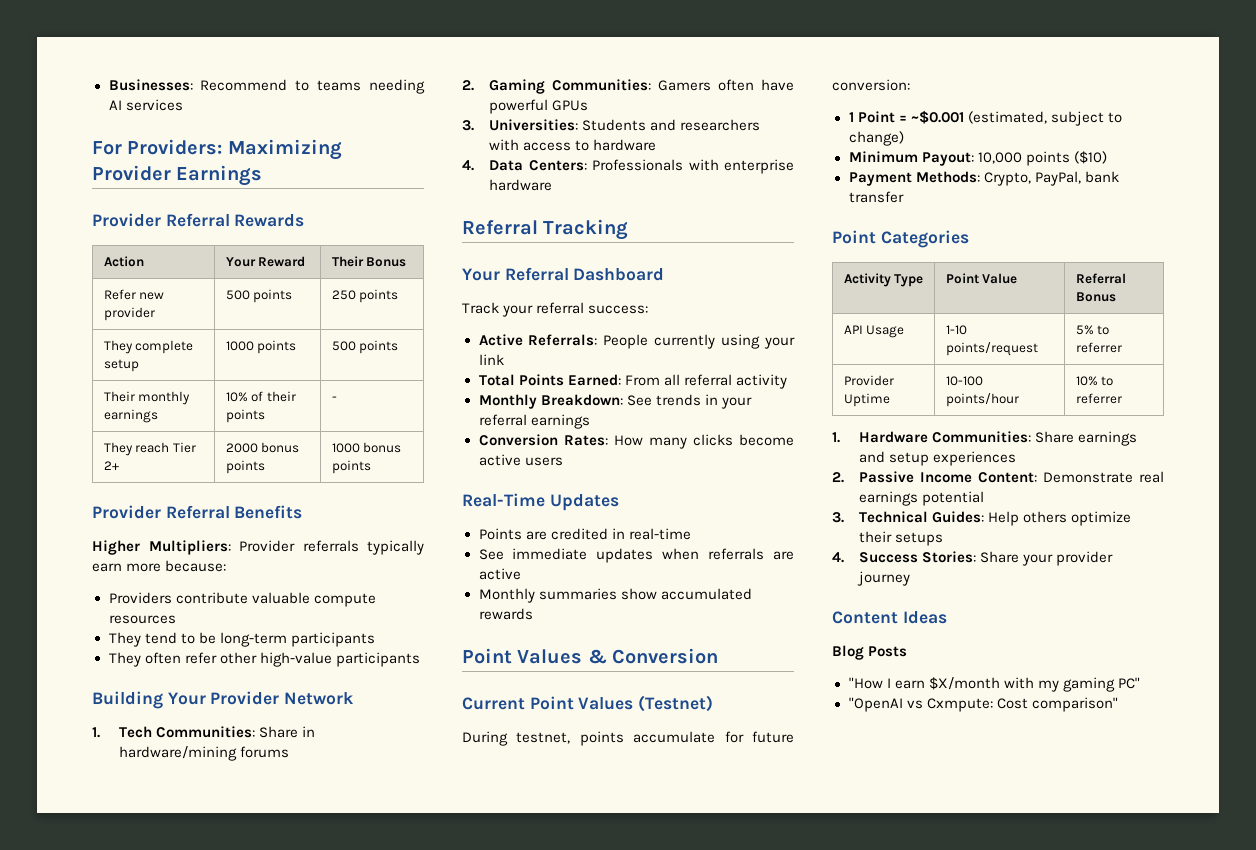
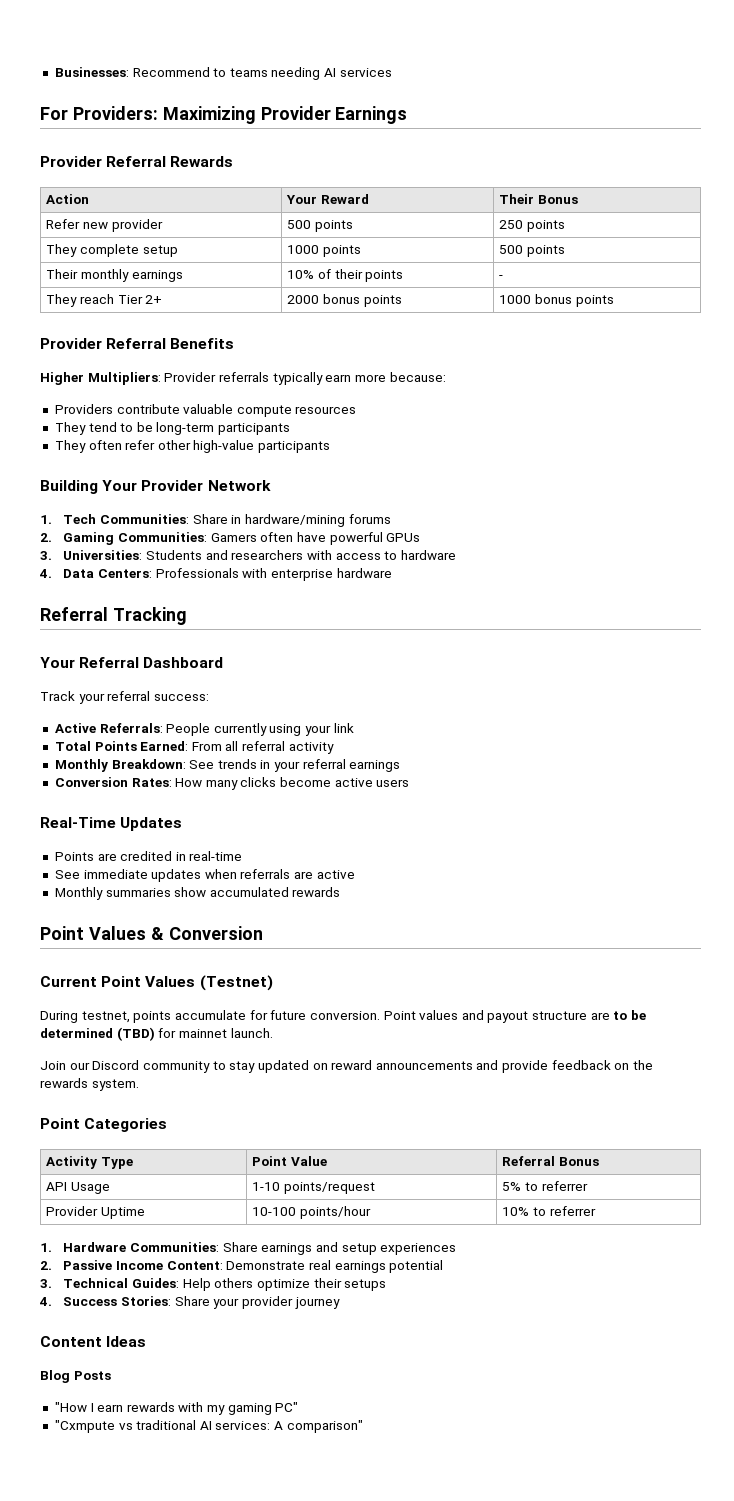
- During testnet, points accumulate for future conversion:
- 1 Point = ~$0.001 (estimated, subject to change)
- Minimum Payout: 10,000 points ($10)
- Payment Methods: Crypto, PayPal, bank transfer
+ During testnet, points accumulate for future conversion. Point values and payout structure are to be determined (TBD) for mainnet launch.
+ Join our Discord community to stay updated on reward announcements and provide feedback on the rewards system.
- "How I earn $X/month with my gaming PC"
+ "How I earn rewards with my gaming PC"
- "OpenAI vs Cxmpute: Cost comparison"
+ "Cxmpute vs traditional AI services: A comparison"

